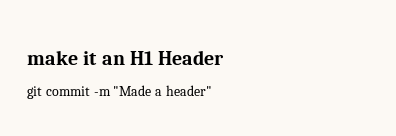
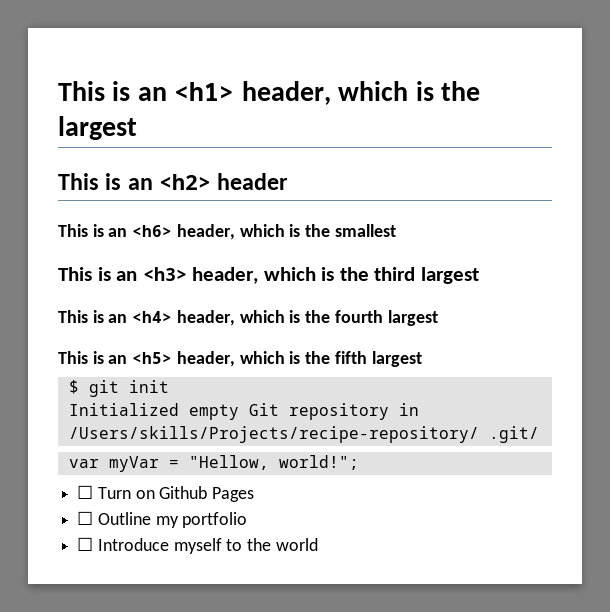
- make it an H1 Header
- git commit -m "Made a header"
+ This is an <h1> header, which is the largest
+ This is an <h2> header
+ This is an <h6> header, which is the smallest
+ This is an <h3> header, which is the third largest
+ This is an <h4> header, which is the fourth largest
+ This is an <h5> header, which is the fifth largest
+ $ git init
+ Initialized empty Git repository in /Users/skills/Projects/recipe-repository/ .git/
+ var myVar = "Hellow, world!";
+ ☐ Turn on Github Pages
+ ☐ Outline my portfolio
+ ☐ Introduce myself to the world

